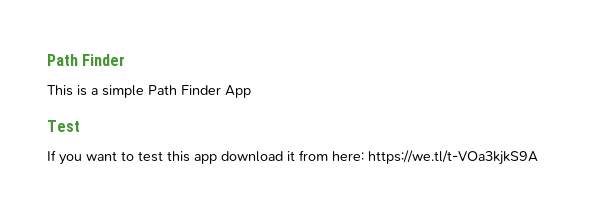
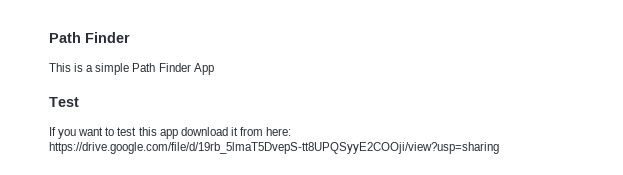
- If you want to test this app download it from here: https://we.tl/t-VOa3kjkS9A
+ If you want to test this app download it from here: https://drive.google.com/file/d/19rb_5lmaT5DvepS-tt8UPQSyyE2COOji/view?usp=sharing

